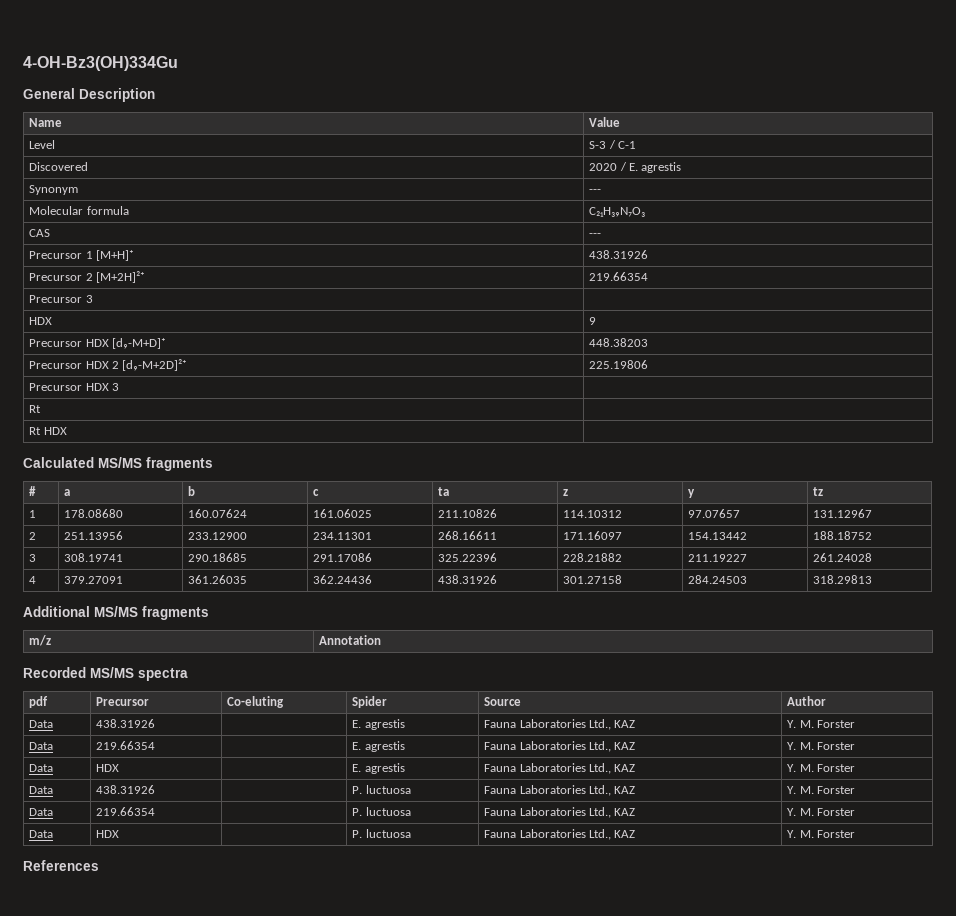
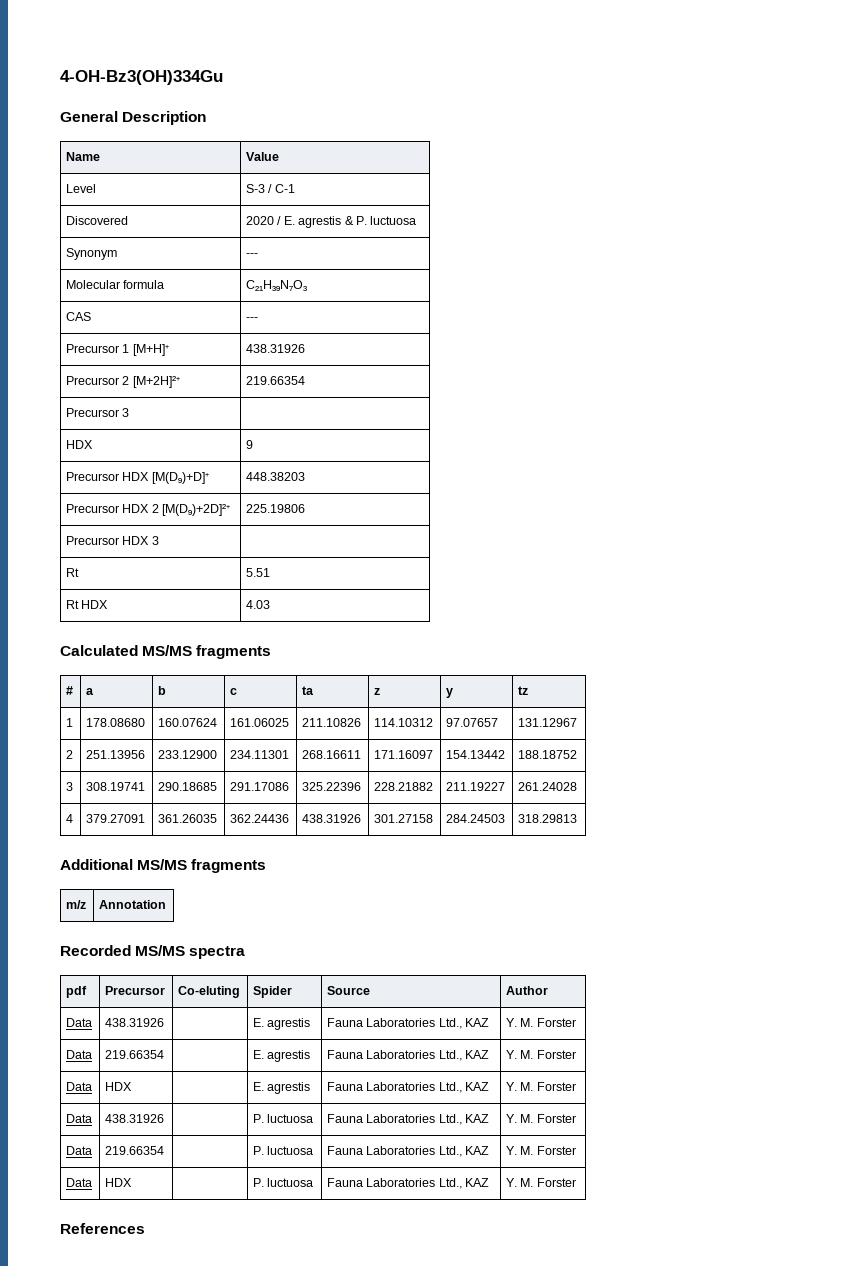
- Discovered | 2020 / E. agrestis
+ Discovered | 2020 / E. agrestis & P. luctuosa
- Precursor HDX [d₉-M+D]⁺ | 448.38203
+ Precursor HDX [M(D₉)+D]⁺ | 448.38203
- Precursor HDX 2 [d₉-M+2D]²⁺ | 225.19806
+ Precursor HDX 2 [M(D₉)+2D]²⁺ | 225.19806
- Rt |
+ Rt | 5.51
- Rt HDX |
+ Rt HDX | 4.03

